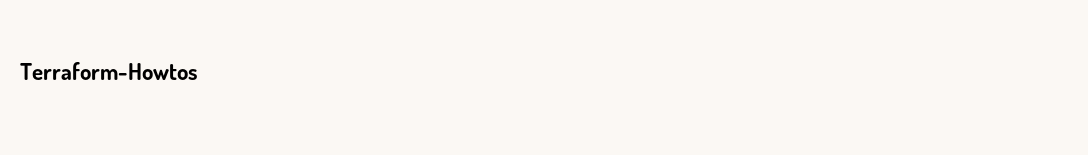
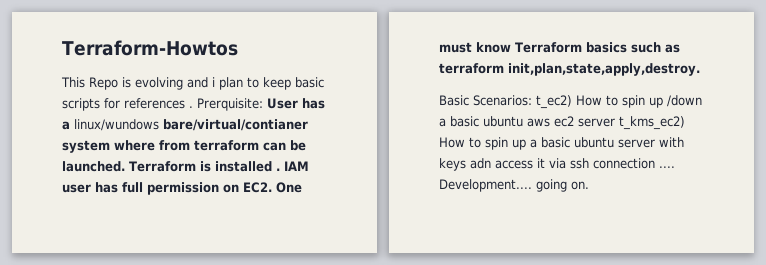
+ This Repo is evolving and i plan to keep basic scripts for references . Prerquisite: User has a linux/wundows bare/virtual/contianer system where from terraform can be launched. Terraform is installed . IAM user has full permission on EC2. One must know Terraform basics such as terraform init,plan,state,apply,destroy.
+ Basic Scenarios: t_ec2) How to spin up /down a basic ubuntu aws ec2 server t_kms_ec2) How to spin up a basic ubuntu server with keys adn access it via ssh connection .... Development.... going on.

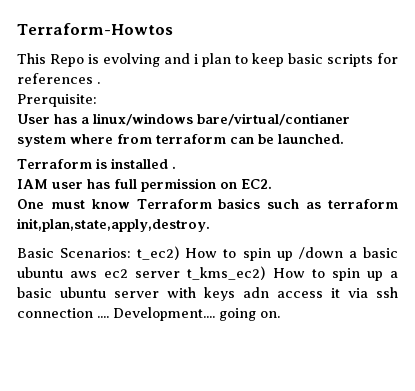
- This Repo is evolving and i plan to keep basic scripts for references . Prerquisite: User has a linux/wundows bare/virtual/contianer system where from terraform can be launched. Terraform is installed . IAM user has full permission on EC2. One must know Terraform basics such as terraform init,plan,state,apply,destroy.
+ This Repo is evolving and i plan to keep basic scripts for references .
+ Prerquisite:
+ User has a linux/windows bare/virtual/contianer system where from terraform can be launched.
+ Terraform is installed .
+ IAM user has full permission on EC2.
+ One must know Terraform basics such as terraform init,plan,state,apply,destroy.

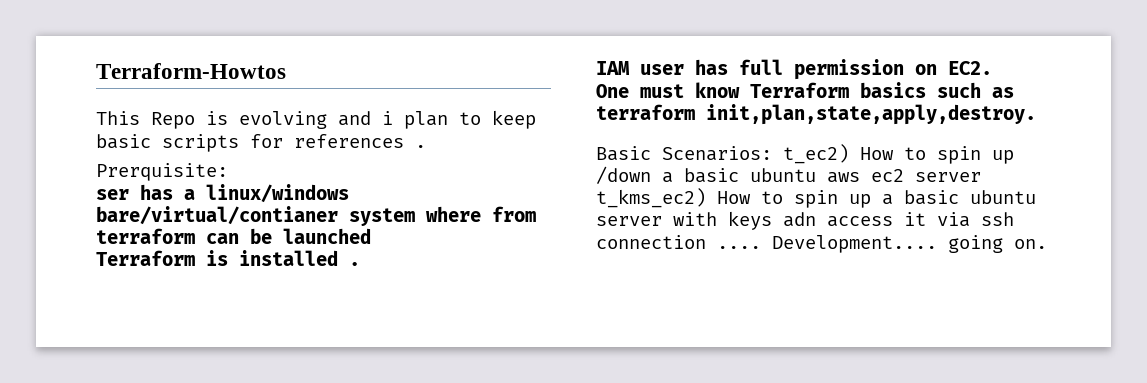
- User has a linux/windows bare/virtual/contianer system where from terraform can be launched.
+ ser has a linux/windows bare/virtual/contianer system where from terraform can be launched

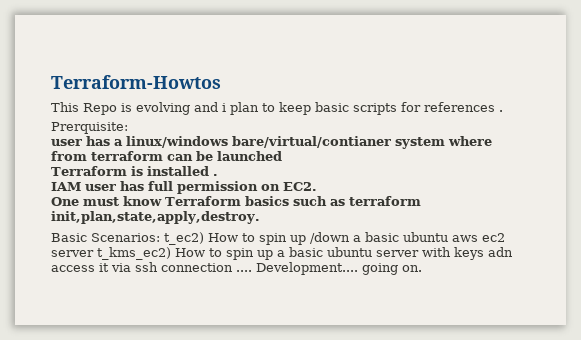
- ser has a linux/windows bare/virtual/contianer system where from terraform can be launched
+ user has a linux/windows bare/virtual/contianer system where from terraform can be launched

